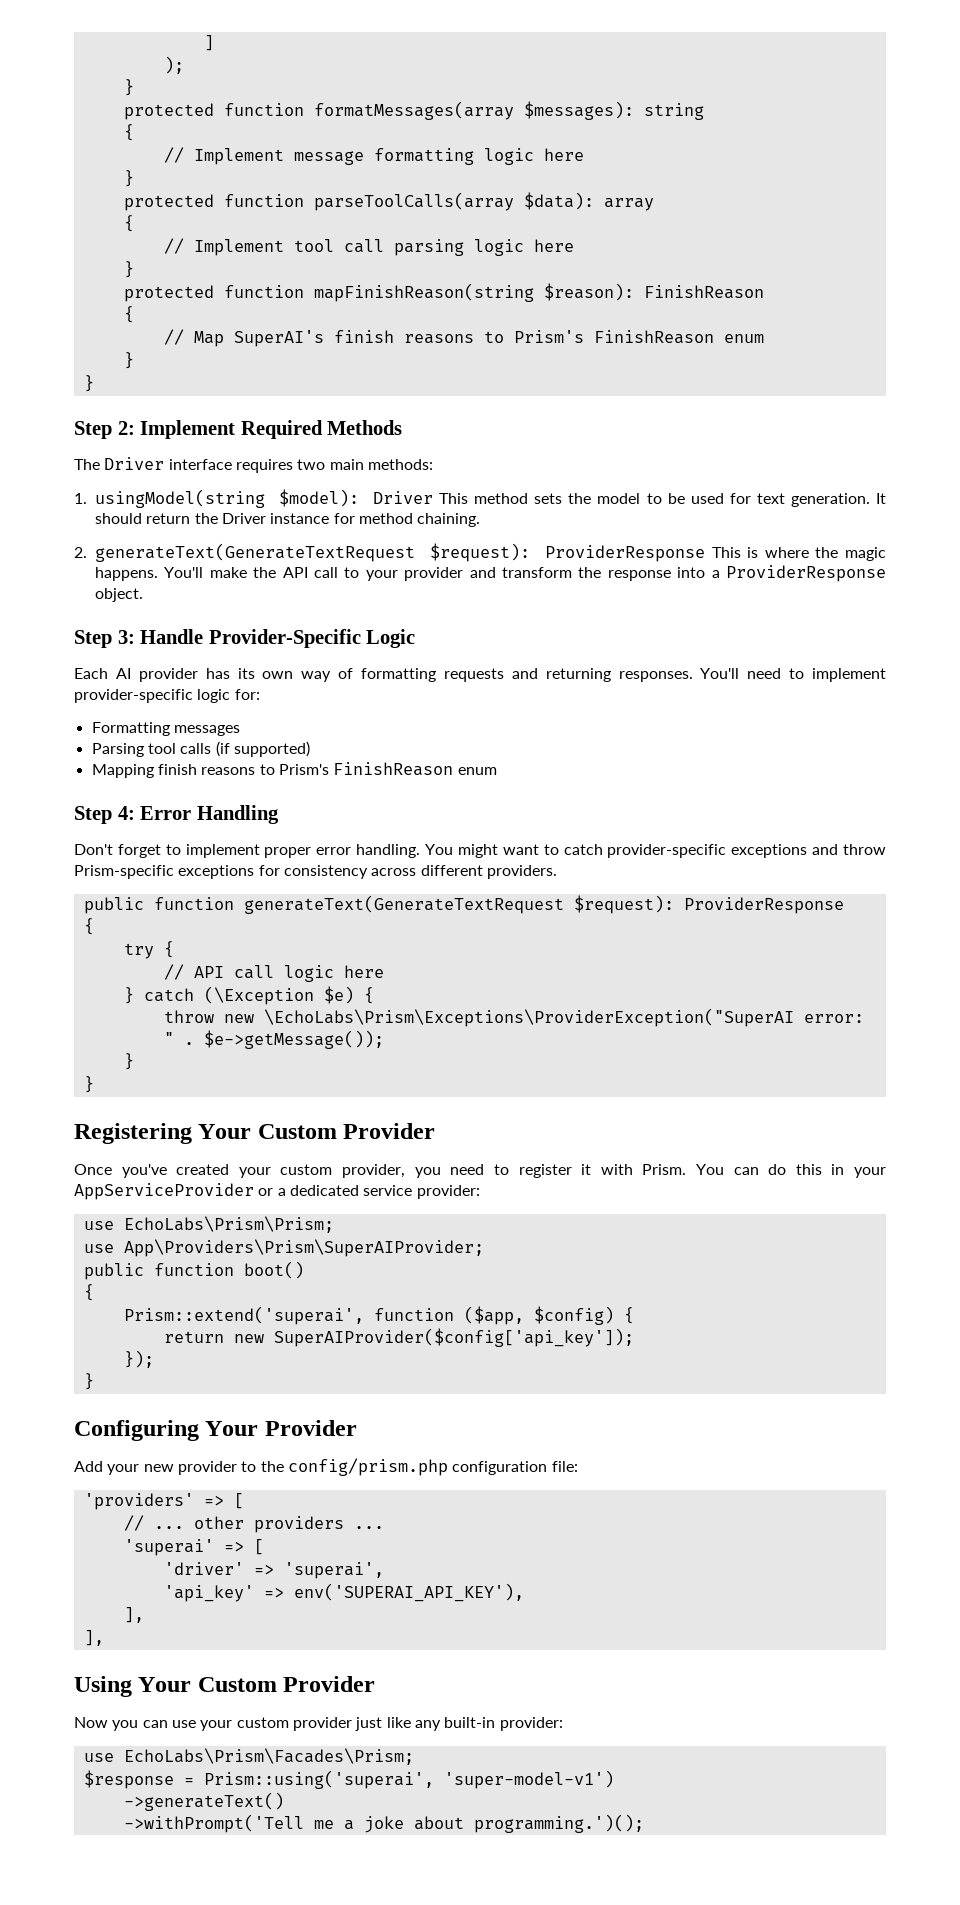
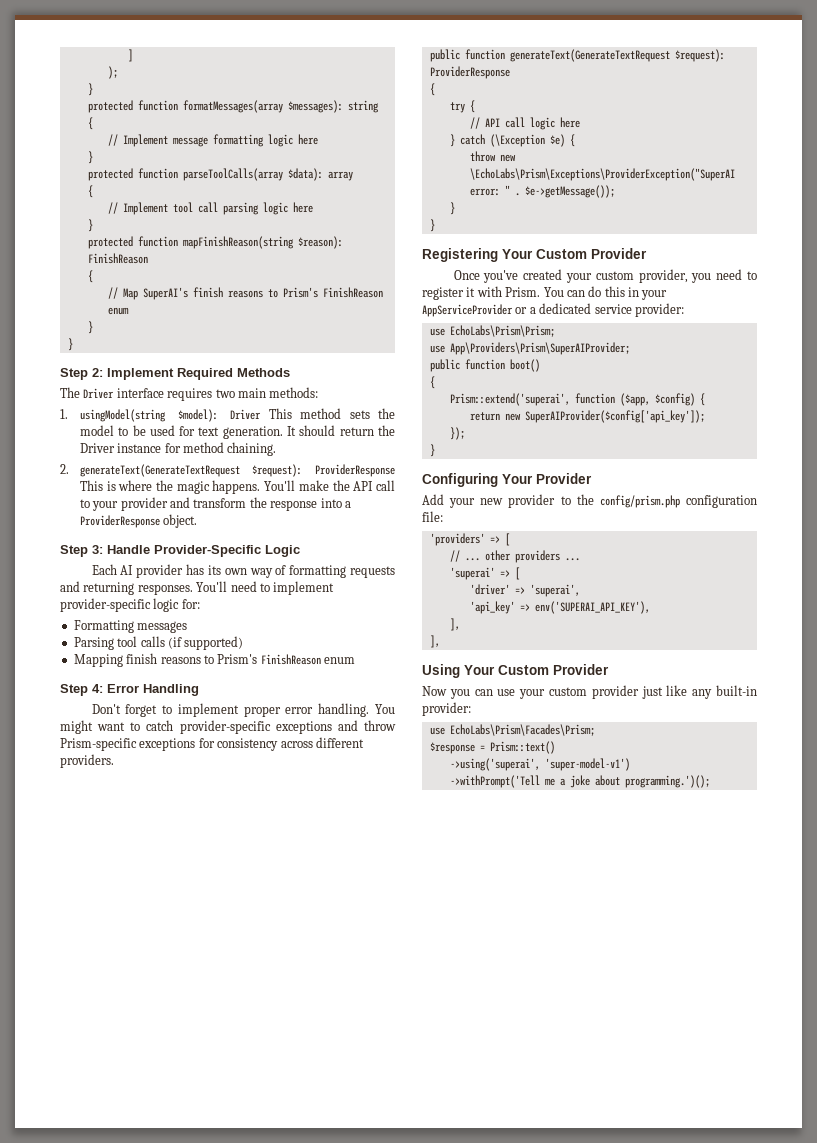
- $response = Prism::using('superai', 'super-model-v1')
+ $response = Prism::text()
+ ->using('superai', 'super-model-v1')
- ->generateText()

